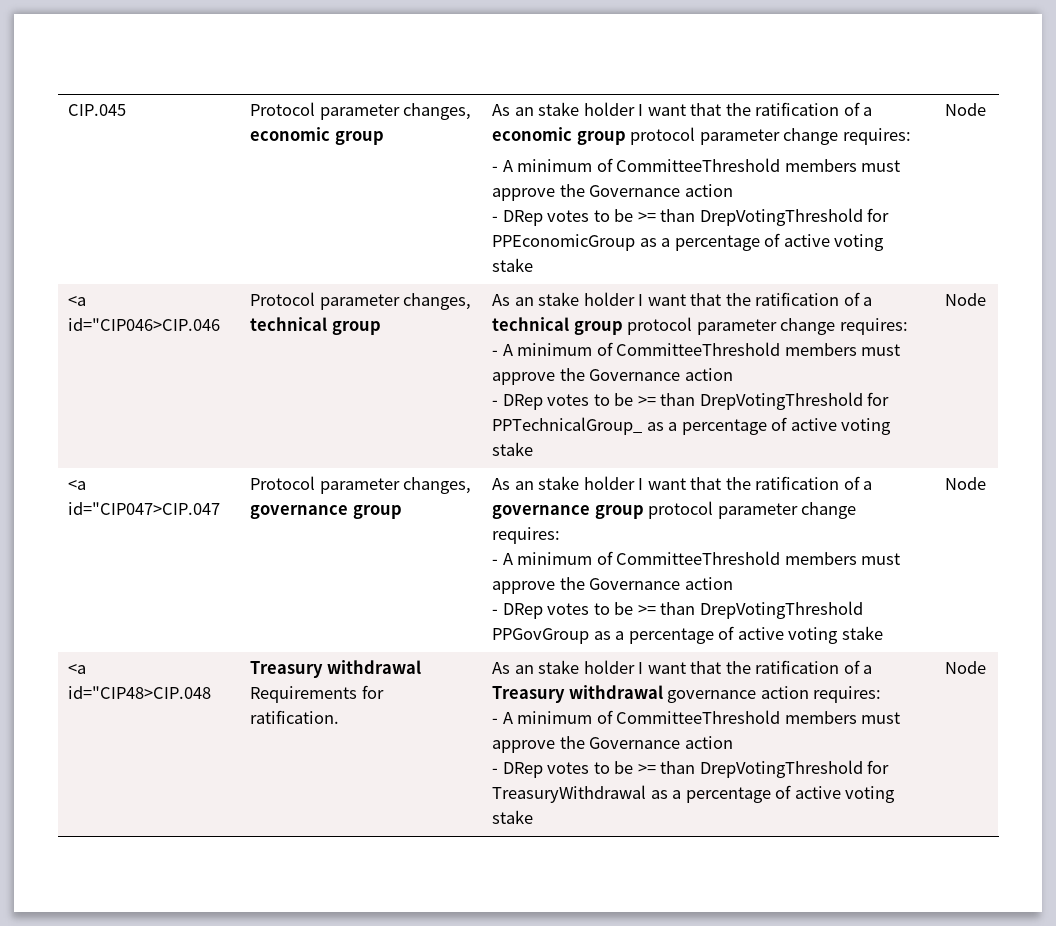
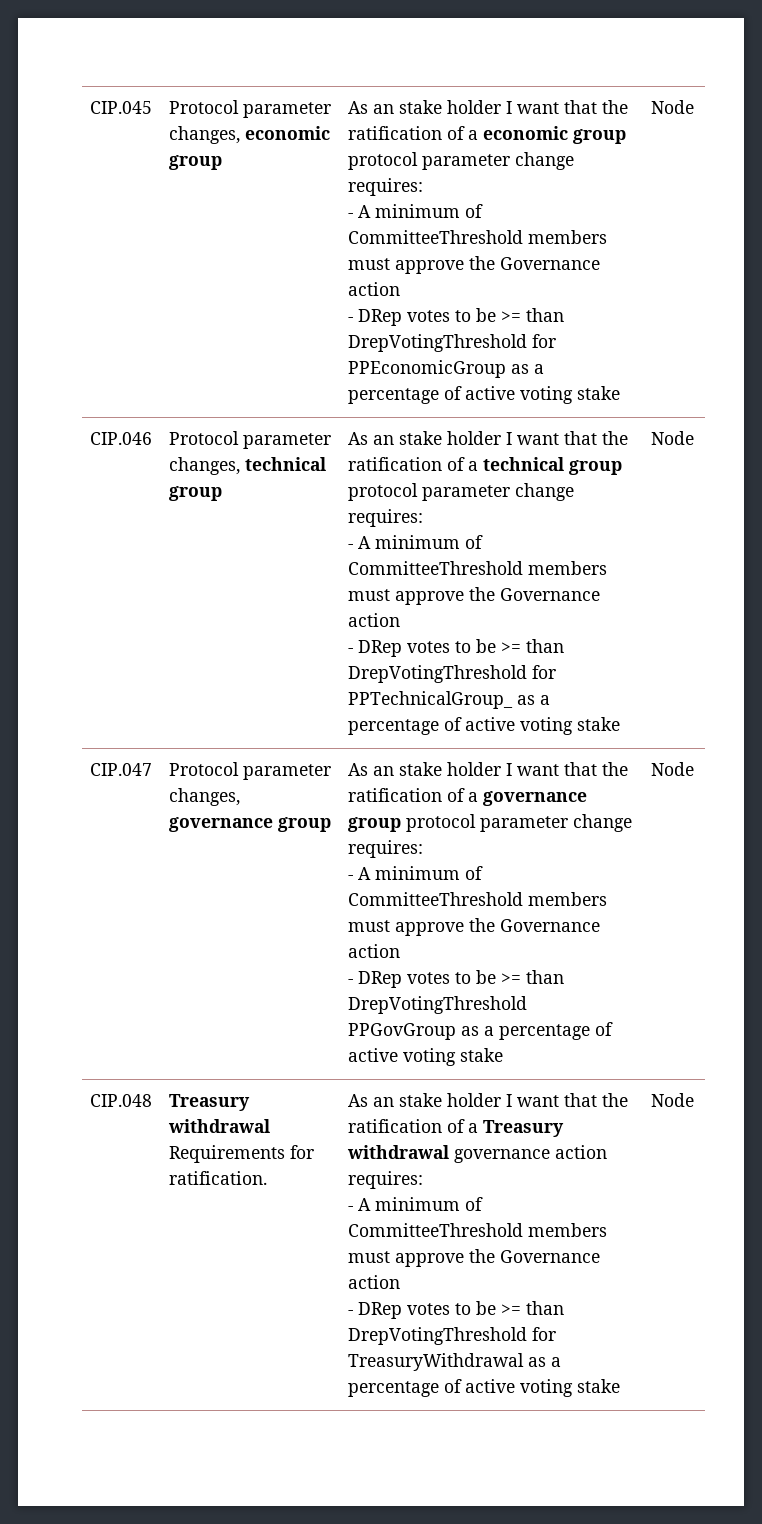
- <a id="CIP046>CIP.046
+ CIP.046
- <a id="CIP047>CIP.047
+ CIP.047
- <a id="CIP48>CIP.048
+ CIP.048

